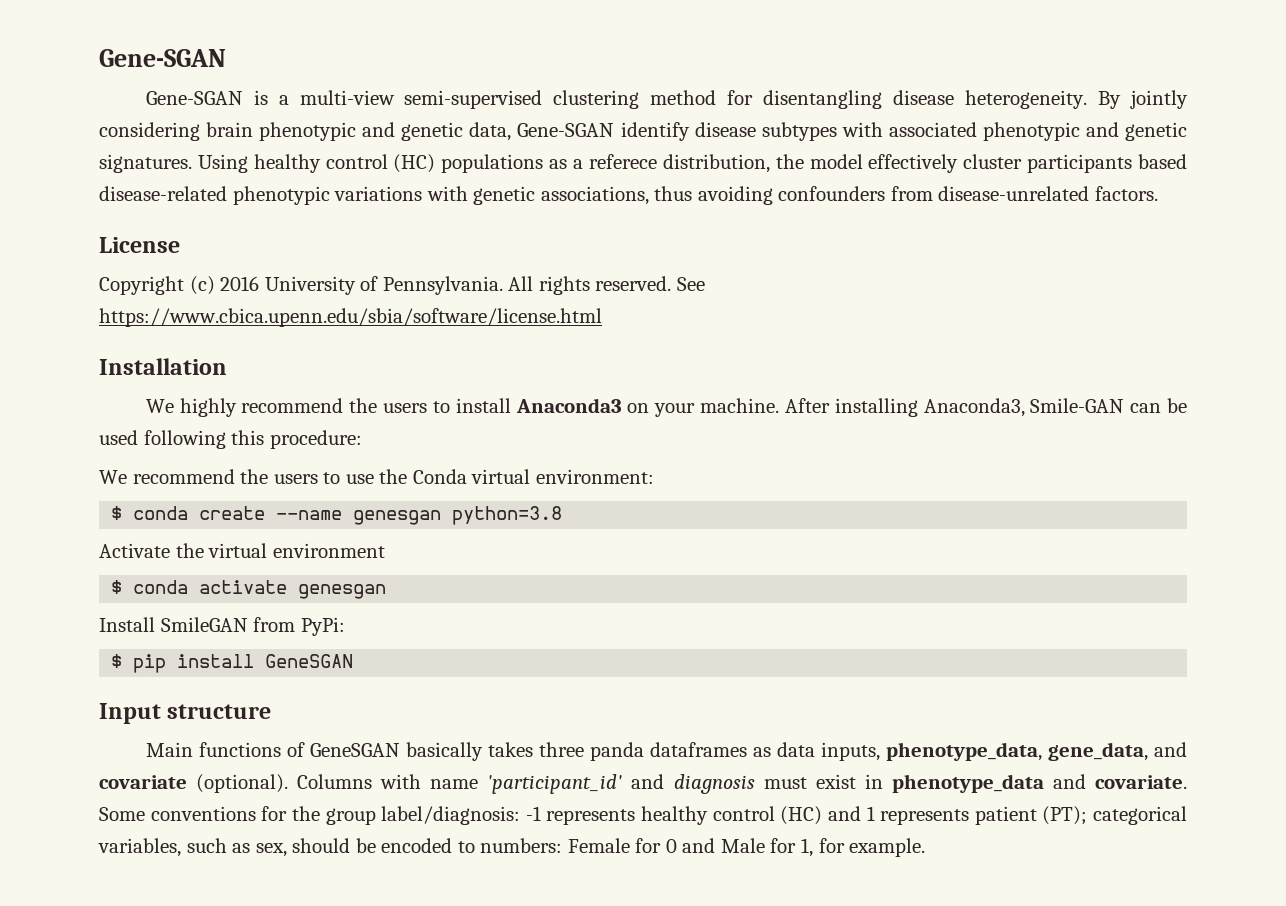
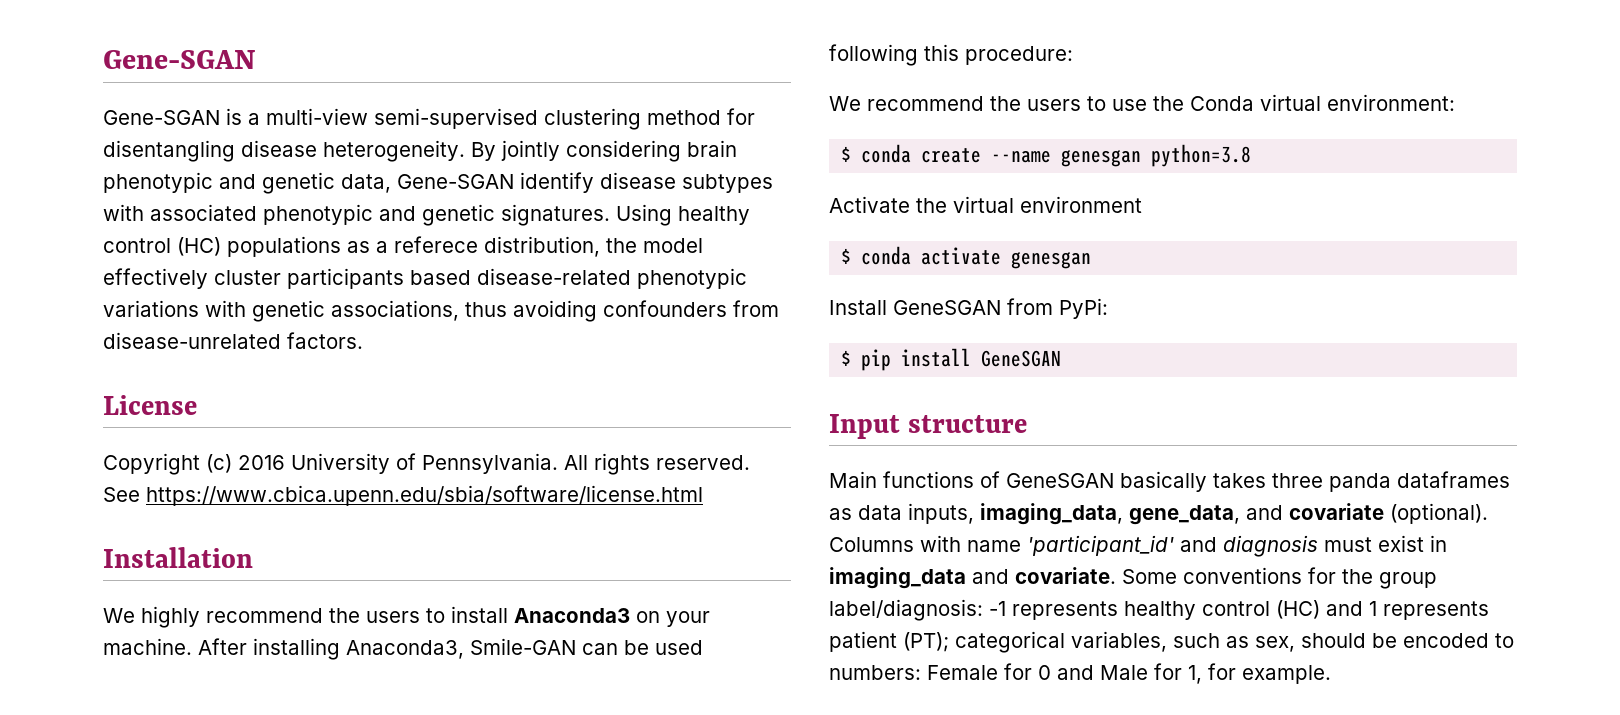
- Install SmileGAN from PyPi:
+ Install GeneSGAN from PyPi:
- Main functions of GeneSGAN basically takes three panda dataframes as data inputs, phenotype_data, gene_data, and covariate (optional).
+ Main functions of GeneSGAN basically takes three panda dataframes as data inputs, imaging_data, gene_data, and covariate (optional).
- Columns with name 'participant_id' and diagnosis must exist in phenotype_data and covariate.
+ Columns with name 'participant_id' and diagnosis must exist in imaging_data and covariate.

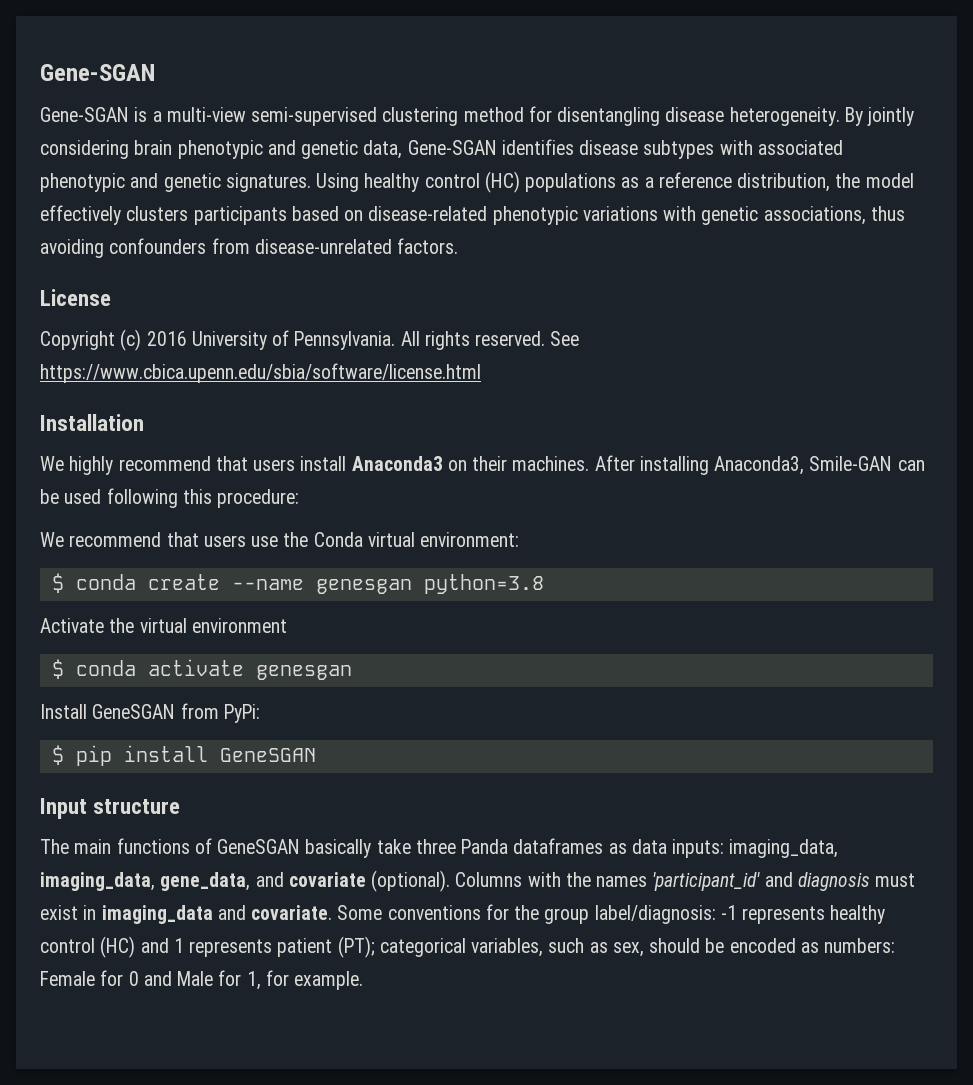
- By jointly considering brain phenotypic and genetic data, Gene-SGAN identify disease subtypes with associated phenotypic and genetic signatures.
+ By jointly considering brain phenotypic and genetic data, Gene-SGAN identifies disease subtypes with associated phenotypic and genetic signatures.
- Using healthy control (HC) populations as a referece distribution, the model effectively cluster participants based disease-related phenotypic variations with genetic associations, thus avoiding confounders from disease-unrelated factors.
+ Using healthy control (HC) populations as a reference distribution, the model effectively clusters participants based on disease-related phenotypic variations with genetic associations, thus avoiding confounders from disease-unrelated factors.
- We highly recommend the users to install Anaconda3 on your machine.
+ We highly recommend that users install Anaconda3 on their machines.
- We recommend the users to use the Conda virtual environment:
+ We recommend that users use the Conda virtual environment:
- Main functions of GeneSGAN basically takes three panda dataframes as data inputs, imaging_data, gene_data, and covariate (optional).
+ The main functions of GeneSGAN basically take three Panda dataframes as data inputs: imaging_data, imaging_data, gene_data, and covariate (optional).
- Columns with name 'participant_id' and diagnosis must exist in imaging_data and covariate.
+ Columns with the names 'participant_id' and diagnosis must exist in imaging_data and covariate.
- Some conventions for the group label/diagnosis: -1 represents healthy control (HC) and 1 represents patient (PT); categorical variables, such as sex, should be encoded to numbers: Female for 0 and Male for 1, for example.
+ Some conventions for the group label/diagnosis: -1 represents healthy control (HC) and 1 represents patient (PT); categorical variables, such as sex, should be encoded as numbers: Female for 0 and Male for 1, for example.

